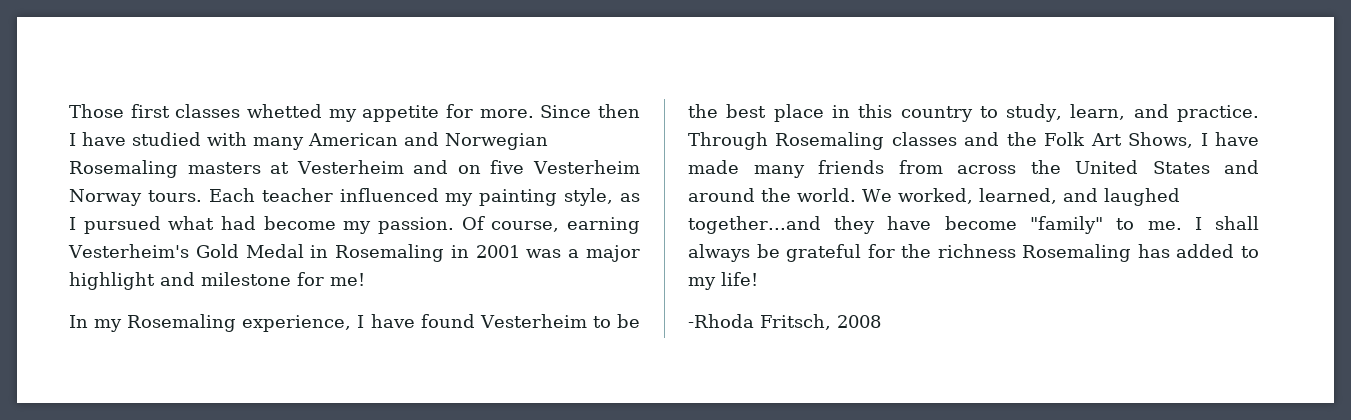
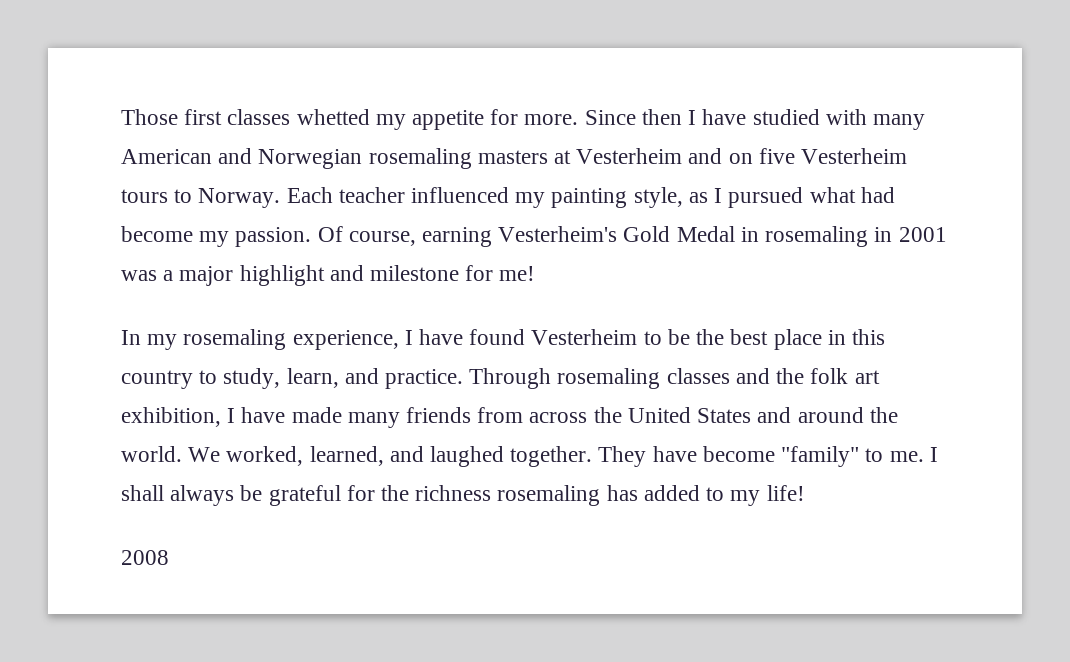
- Since then I have studied with many American and Norwegian Rosemaling masters at Vesterheim and on five Vesterheim Norway tours.
+ Since then I have studied with many American and Norwegian rosemaling masters at Vesterheim and on five Vesterheim tours to Norway.
- Of course, earning Vesterheim's Gold Medal in Rosemaling in 2001 was a major highlight and milestone for me!
+ Of course, earning Vesterheim's Gold Medal in rosemaling in 2001 was a major highlight and milestone for me!
- In my Rosemaling experience, I have found Vesterheim to be the best place in this country to study, learn, and practice.
+ In my rosemaling experience, I have found Vesterheim to be the best place in this country to study, learn, and practice.
- Through Rosemaling classes and the Folk Art Shows, I have made many friends from across the United States and around the world.
+ Through rosemaling classes and the folk art exhibition, I have made many friends from across the United States and around the world.
- We worked, learned, and laughed together...and they have become "family" to me.
+ We worked, learned, and laughed together. They have become "family" to me.
- I shall always be grateful for the richness Rosemaling has added to my life!
+ I shall always be grateful for the richness rosemaling has added to my life!
- -Rhoda Fritsch, 2008
+ 2008

